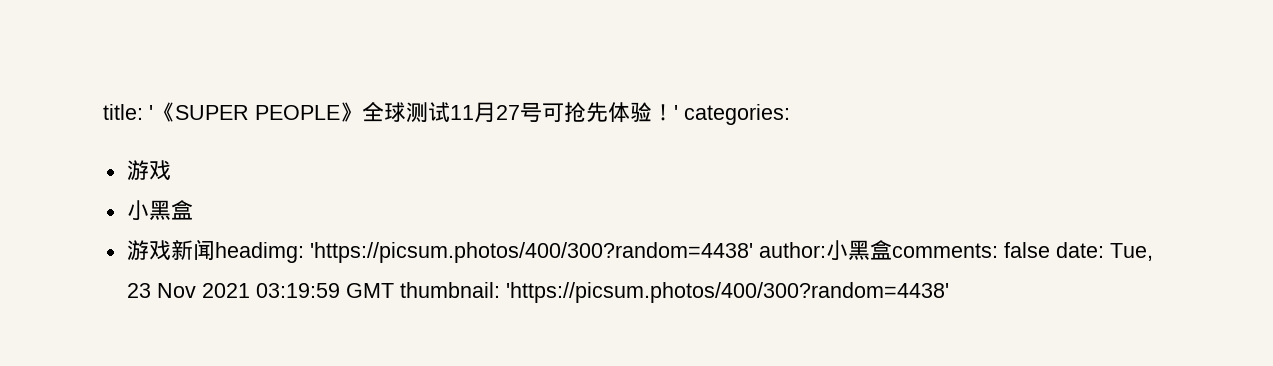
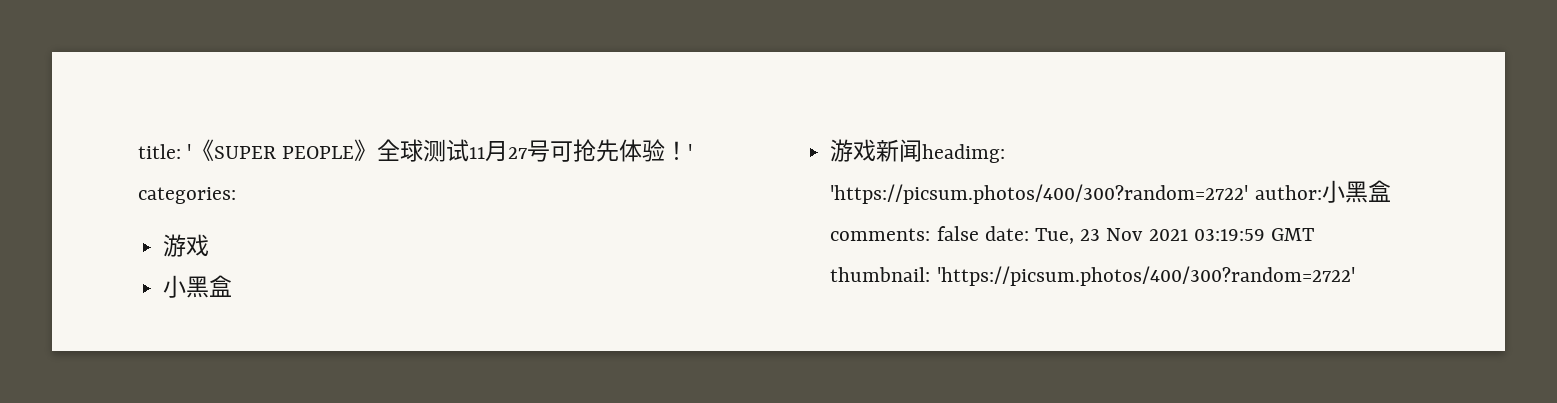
- 游戏新闻headimg: 'https://picsum.photos/400/300?random=4438' author:小黑盒comments: false date: Tue, 23 Nov 2021 03:19:59 GMT thumbnail: 'https://picsum.photos/400/300?random=4438'
+ 游戏新闻headimg: 'https://picsum.photos/400/300?random=2722' author:小黑盒comments: false date: Tue, 23 Nov 2021 03:19:59 GMT thumbnail: 'https://picsum.photos/400/300?random=2722'

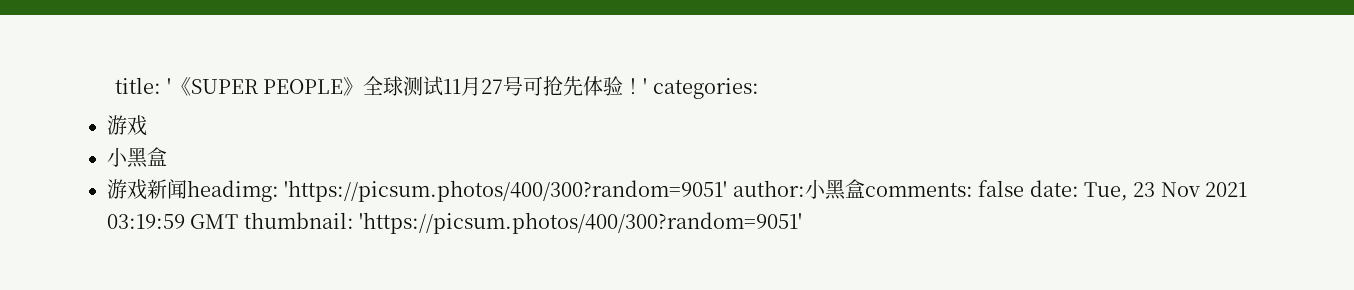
- 游戏新闻headimg: 'https://picsum.photos/400/300?random=2722' author:小黑盒comments: false date: Tue, 23 Nov 2021 03:19:59 GMT thumbnail: 'https://picsum.photos/400/300?random=2722'
+ 游戏新闻headimg: 'https://picsum.photos/400/300?random=9051' author:小黑盒comments: false date: Tue, 23 Nov 2021 03:19:59 GMT thumbnail: 'https://picsum.photos/400/300?random=9051'

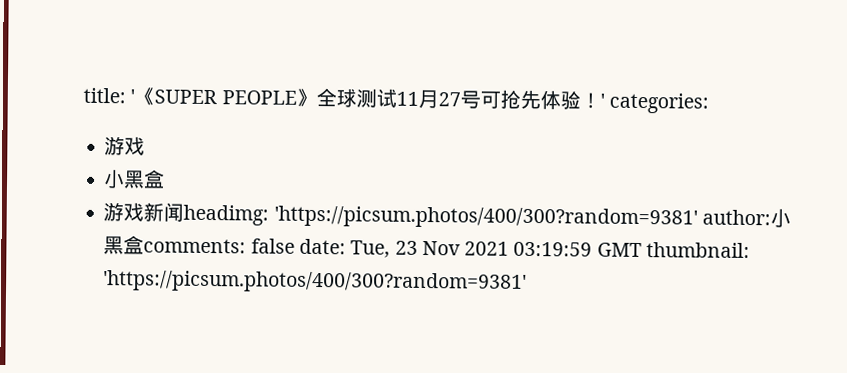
- 游戏新闻headimg: 'https://picsum.photos/400/300?random=9051' author:小黑盒comments: false date: Tue, 23 Nov 2021 03:19:59 GMT thumbnail: 'https://picsum.photos/400/300?random=9051'
+ 游戏新闻headimg: 'https://picsum.photos/400/300?random=9381' author:小黑盒comments: false date: Tue, 23 Nov 2021 03:19:59 GMT thumbnail: 'https://picsum.photos/400/300?random=9381'

